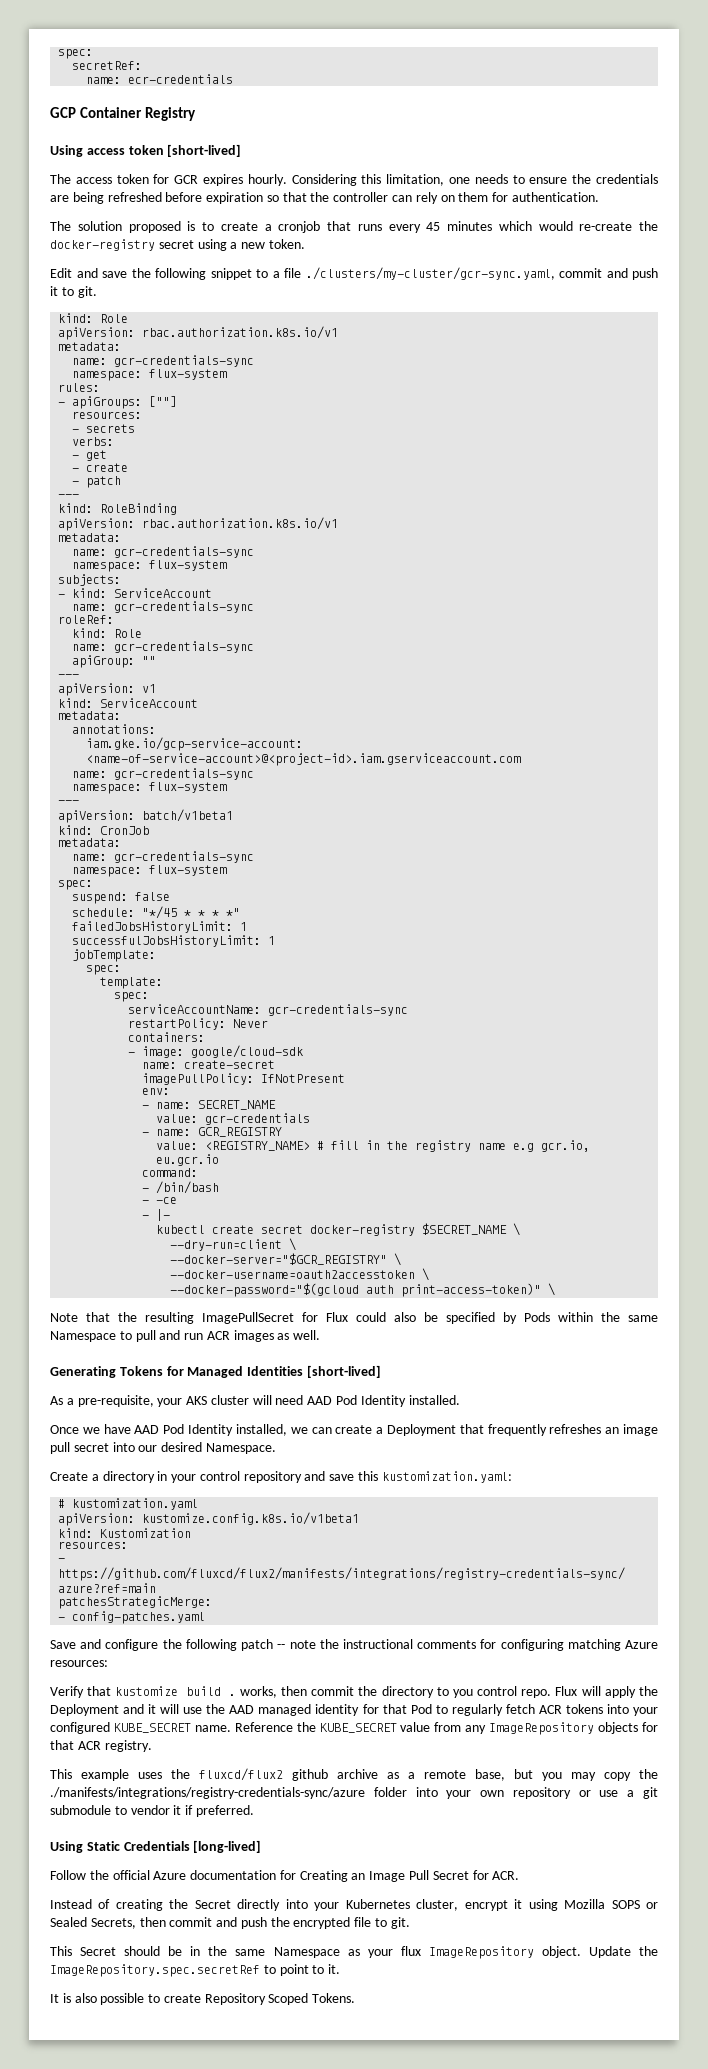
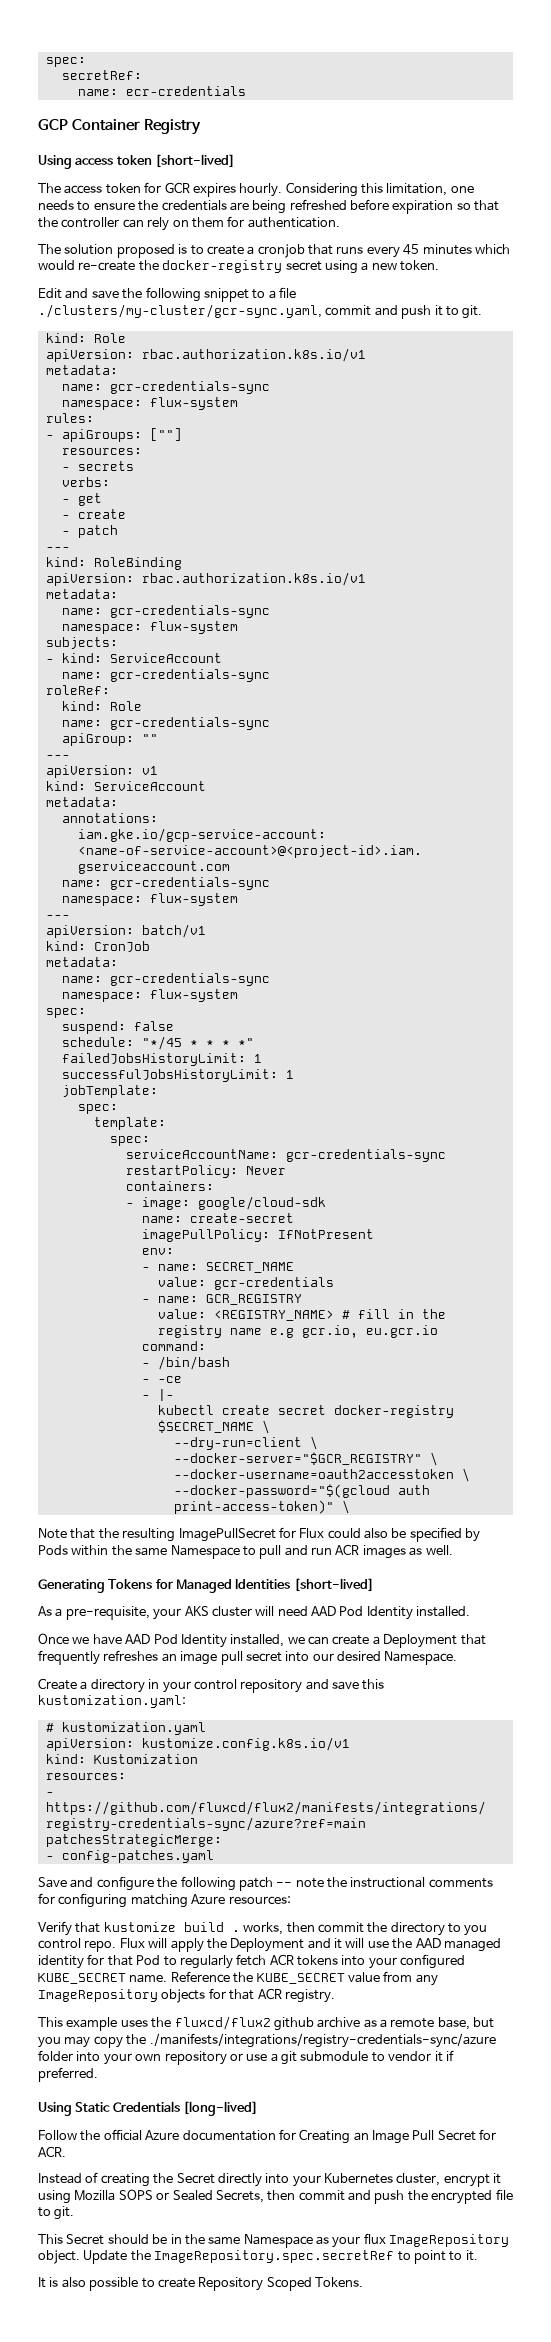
- apiVersion: batch/v1beta1
+ apiVersion: batch/v1
- apiVersion: kustomize.config.k8s.io/v1beta1
+ apiVersion: kustomize.config.k8s.io/v1

